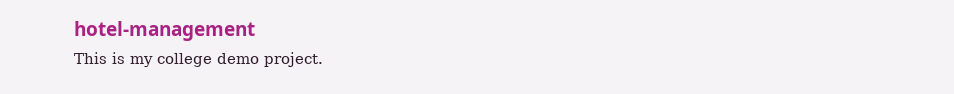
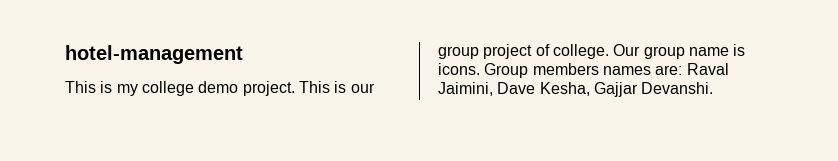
+ This is our group project of college. Our group name is icons. Group members names are: Raval Jaimini, Dave Kesha, Gajjar Devanshi.

